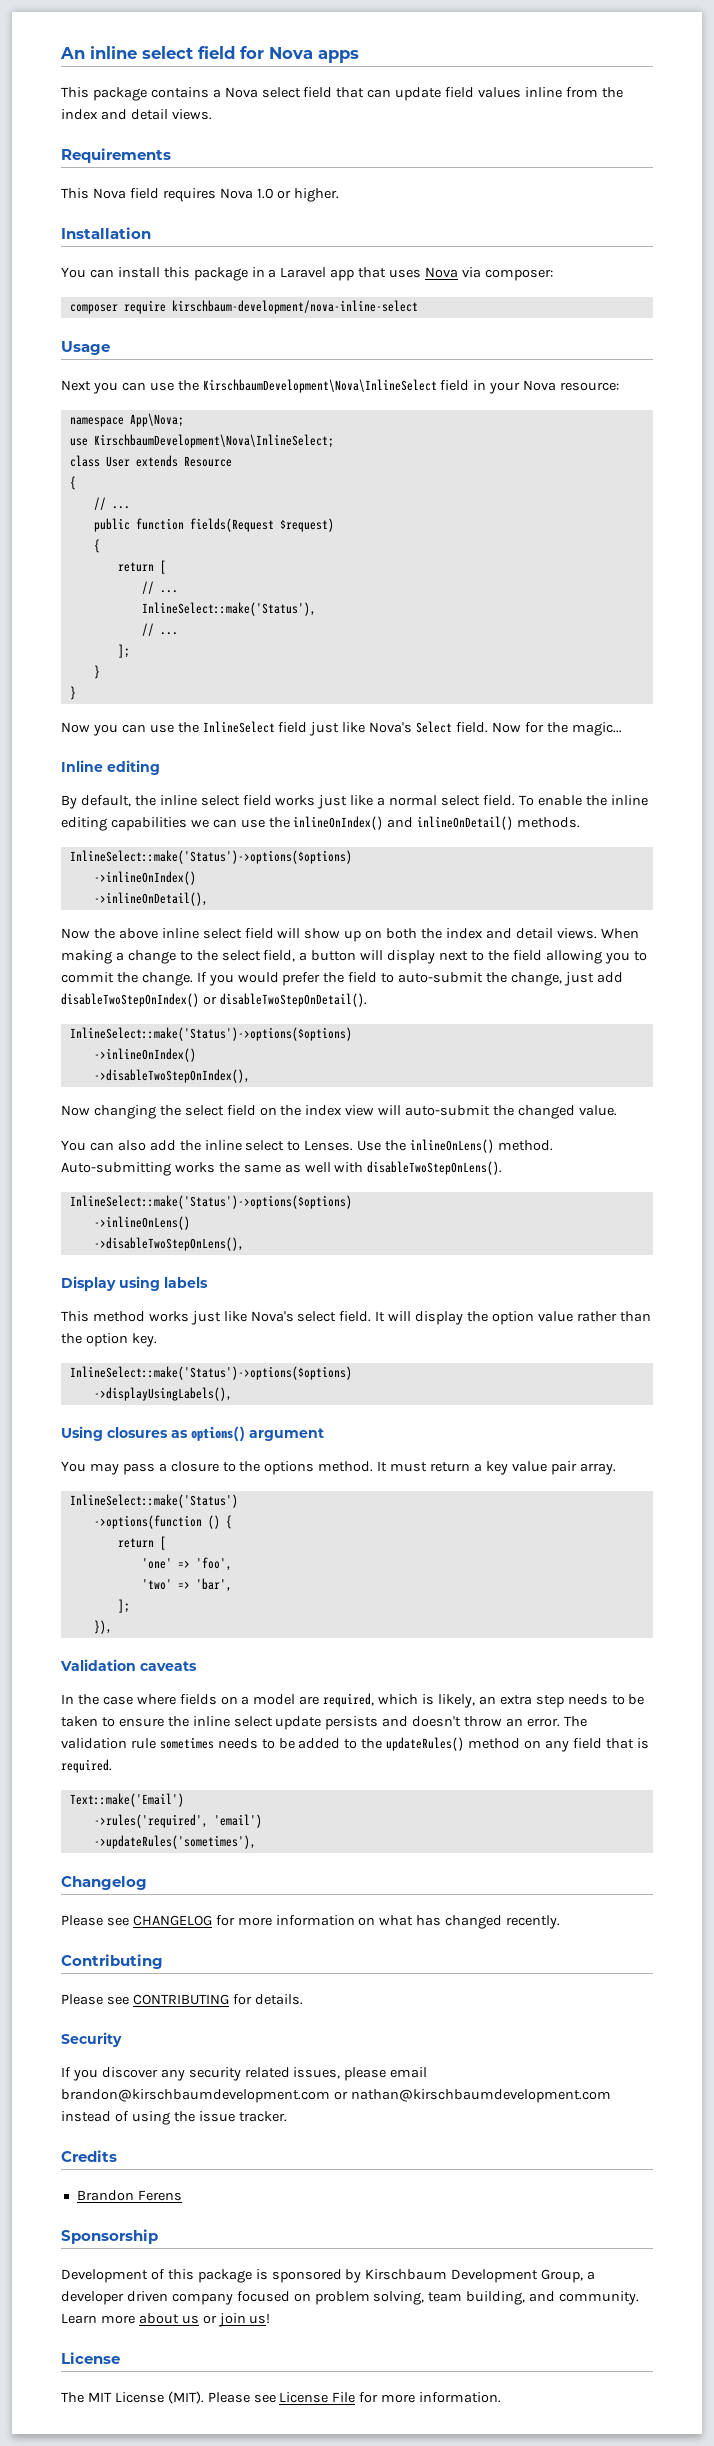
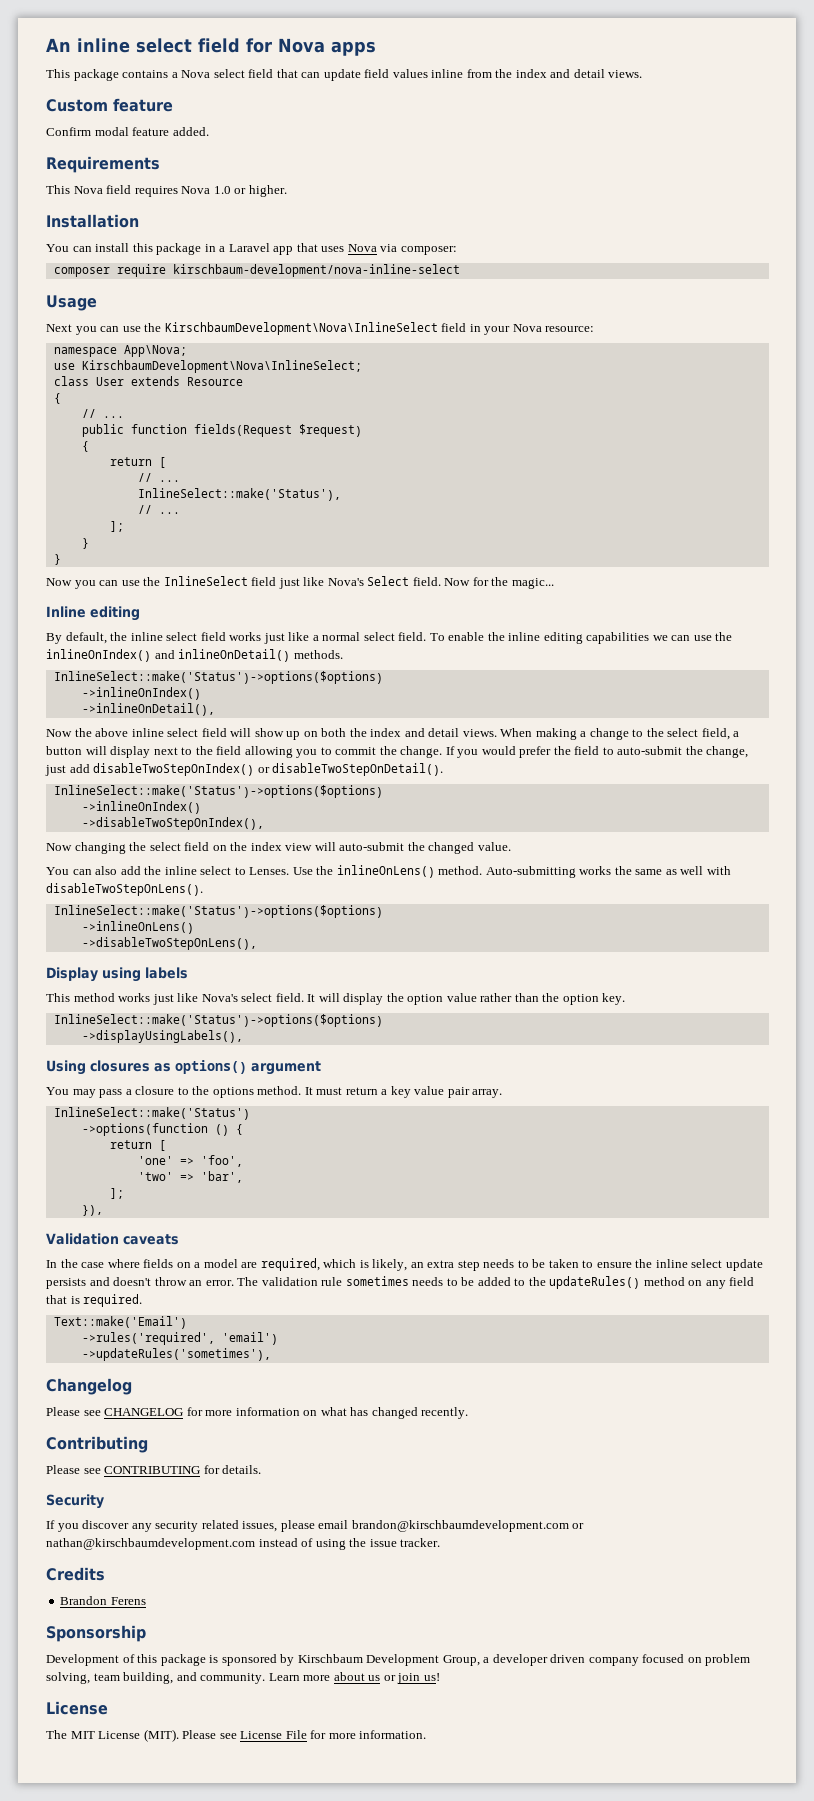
+ Custom feature
+ Confirm modal feature added.

